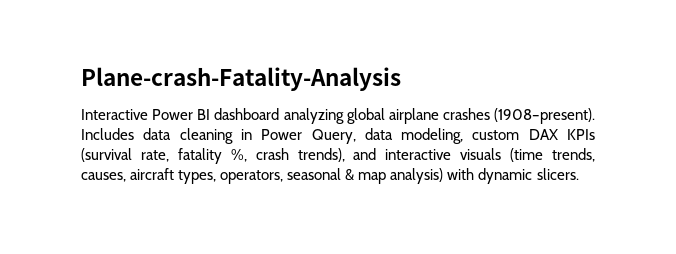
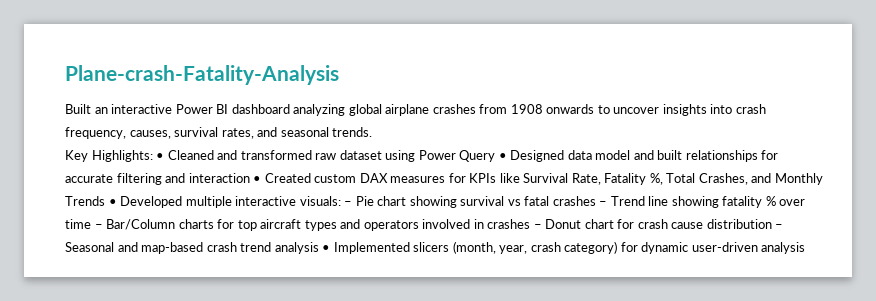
- Interactive Power BI dashboard analyzing global airplane crashes (1908–present). Includes data cleaning in Power Query, data modeling, custom DAX KPIs (survival rate, fatality %, crash trends), and interactive visuals (time trends, causes, aircraft types, operators, seasonal & map analysis) with dynamic slicers.
+ Built an interactive Power BI dashboard analyzing global airplane crashes from 1908 onwards to uncover insights into crash frequency, causes, survival rates, and seasonal trends.
+ Key Highlights: • Cleaned and transformed raw dataset using Power Query • Designed data model and built relationships for accurate filtering and interaction • Created custom DAX measures for KPIs like Survival Rate, Fatality %, Total Crashes, and Monthly Trends • Developed multiple interactive visuals: – Pie chart showing survival vs fatal crashes – Trend line showing fatality % over time – Bar/Column charts for top aircraft types and operators involved in crashes – Donut chart for crash cause distribution – Seasonal and map-based crash trend analysis • Implemented slicers (month, year, crash category) for dynamic user-driven analysis

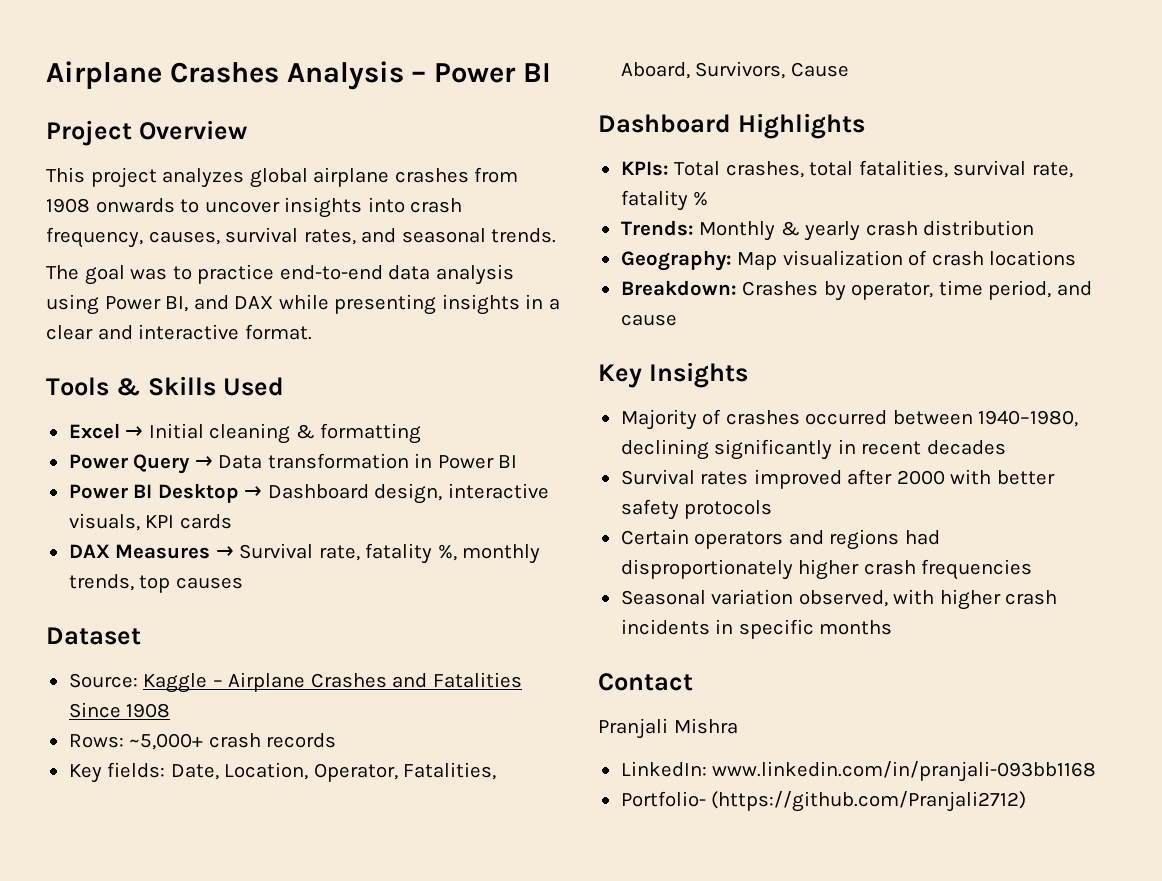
- Plane-crash-Fatality-Analysis
- Built an interactive Power BI dashboard analyzing global airplane crashes from 1908 onwards to uncover insights into crash frequency, causes, survival rates, and seasonal trends.
+ Airplane Crashes Analysis – Power BI
+ Project Overview
+ This project analyzes global airplane crashes from 1908 onwards to uncover insights into crash frequency, causes, survival rates, and seasonal trends.
- Key Highlights: • Cleaned and transformed raw dataset using Power Query • Designed data model and built relationships for accurate filtering and interaction • Created custom DAX measures for KPIs like Survival Rate, Fatality %, Total Crashes, and Monthly Trends • Developed multiple interactive visuals: – Pie chart showing survival vs fatal crashes – Trend line showing fatality % over time – Bar/Column charts for top aircraft types and operators involved in crashes – Donut chart for crash cause distribution – Seasonal and map-based crash trend analysis • Implemented slicers (month, year, crash category) for dynamic user-driven analysis
+ The goal was to practice end-to-end data analysis using Power BI, and DAX while presenting insights in a clear and interactive format.
+ Tools & Skills Used
+ Excel → Initial cleaning & formatting
+ Power Query → Data transformation in Power BI
+ Power BI Desktop → Dashboard design, interactive visuals, KPI cards
+ DAX Measures → Survival rate, fatality %, monthly trends, top causes
+ Dataset
+ Source: Kaggle – Airplane Crashes and Fatalities Since 1908
+ Rows: ~5,000+ crash records
+ Key fields: Date, Location, Operator, Fatalities, Aboard, Survivors, Cause
+ Dashboard Highlights
+ KPIs: Total crashes, total fatalities, survival rate, fatality %
+ Trends: Monthly & yearly crash distribution
+ Geography: Map visualization of crash locations
+ Breakdown: Crashes by operator, time period, and cause
+ Key Insights
+ Majority of crashes occurred between 1940–1980, declining significantly in recent decades
+ Survival rates improved after 2000 with better safety protocols
+ Certain operators and regions had disproportionately higher crash frequencies
+ Seasonal variation observed, with higher crash incidents in specific months
+ Contact
+ Pranjali Mishra
+ LinkedIn: www.linkedin.com/in/pranjali-093bb1168
+ Portfolio- (https://github.com/Pranjali2712)

